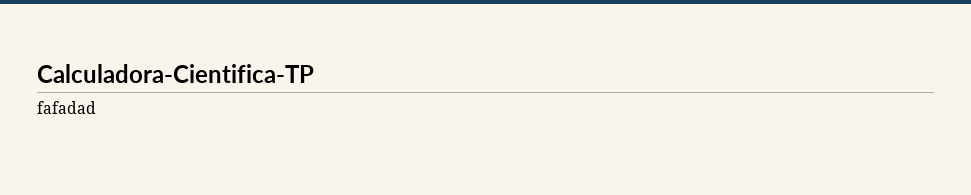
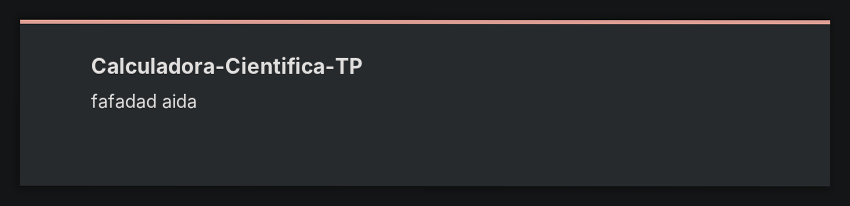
- fafadad
+ fafadad aida

